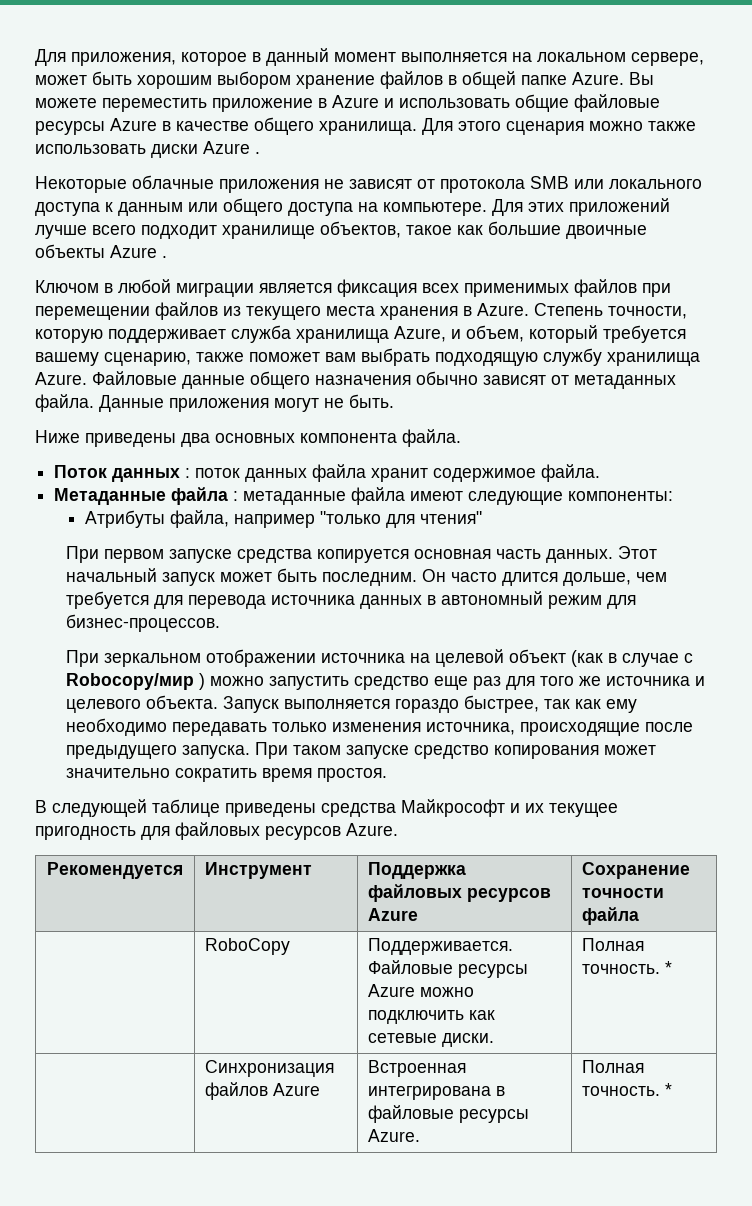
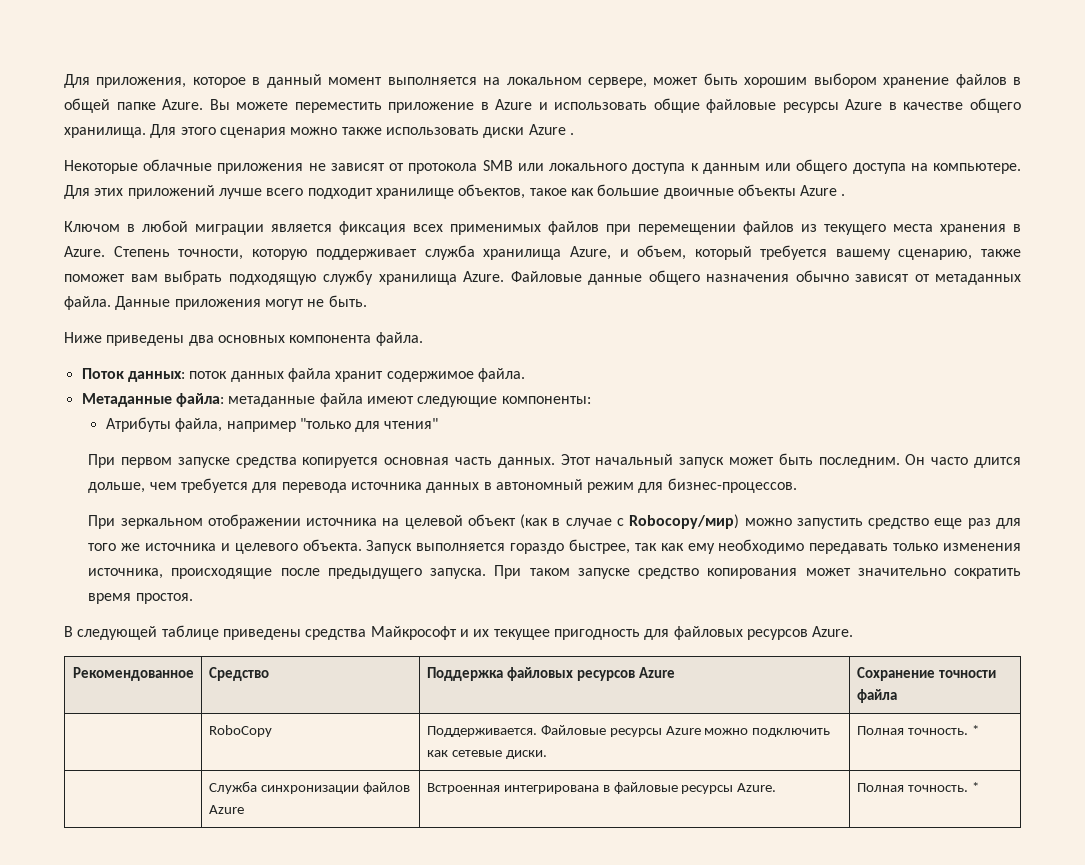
- Поток данных : поток данных файла хранит содержимое файла.
+ Поток данных: поток данных файла хранит содержимое файла.
- Метаданные файла : метаданные файла имеют следующие компоненты:
+ Метаданные файла: метаданные файла имеют следующие компоненты:
- При зеркальном отображении источника на целевой объект (как в случае с Robocopy/мир ) можно запустить средство еще раз для того же источника и целевого объекта.
+ При зеркальном отображении источника на целевой объект (как в случае с Robocopy/мир) можно запустить средство еще раз для того же источника и целевого объекта.
- Рекомендуется | Инструмент | Поддержка файловых ресурсов Azure | Сохранение точности файла
+ Рекомендованное | Средство | Поддержка файловых ресурсов Azure | Сохранение точности файла
- | Синхронизация файлов Azure | Встроенная интегрирована в файловые ресурсы Azure. | Полная точность. *
+ | Служба синхронизации файлов Azure | Встроенная интегрирована в файловые ресурсы Azure. | Полная точность. *

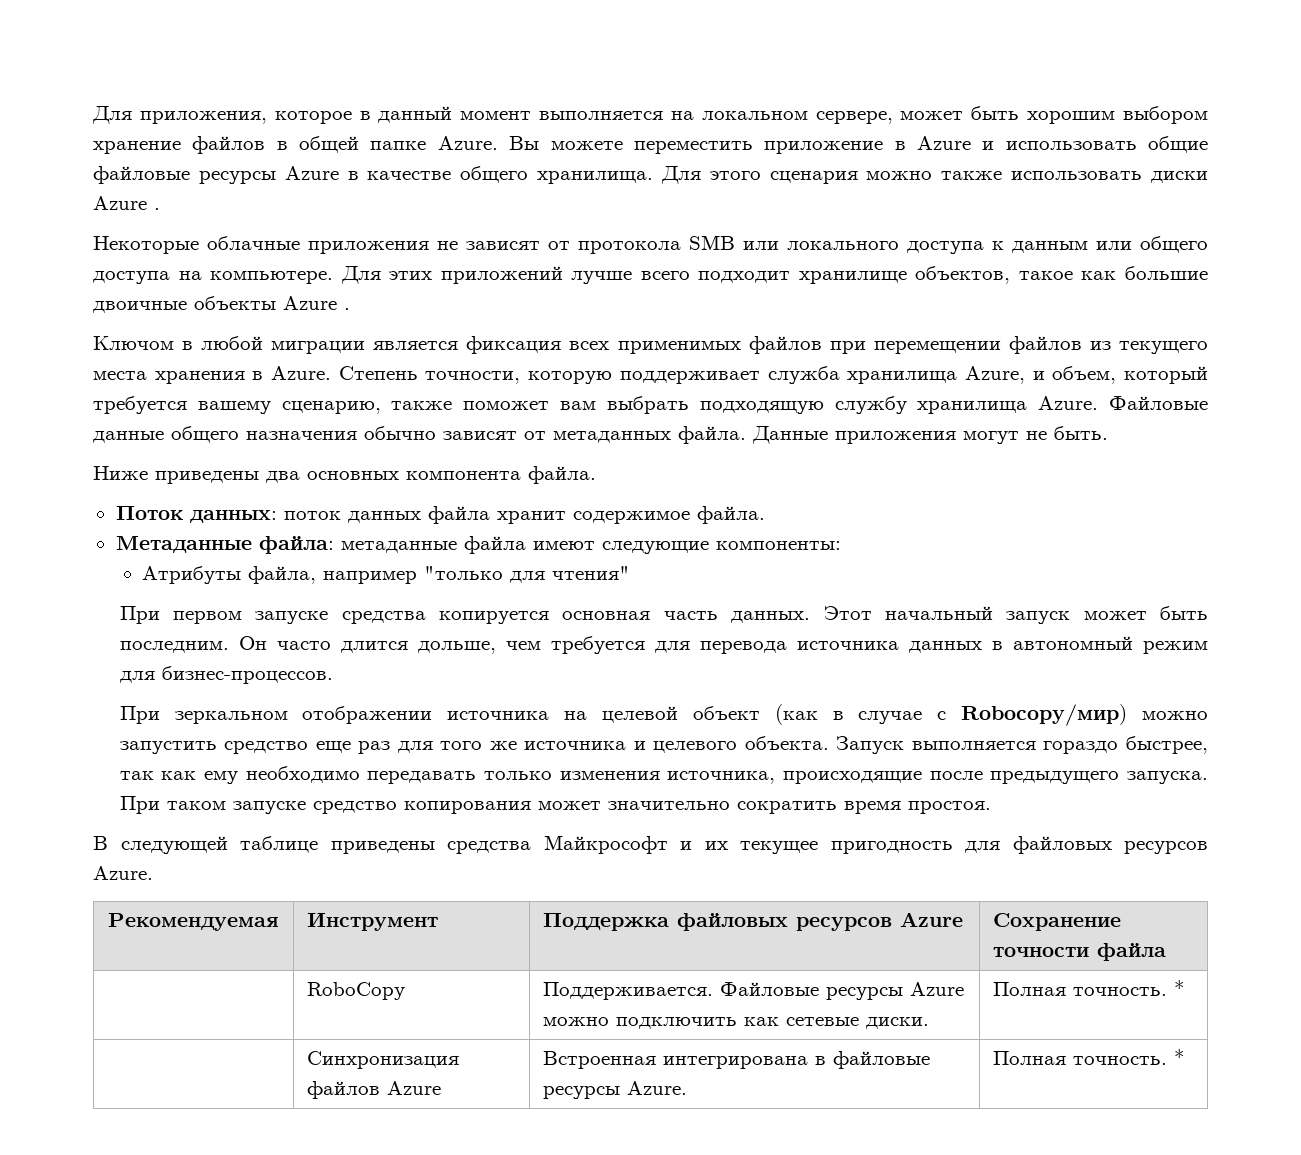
- Рекомендованное | Средство | Поддержка файловых ресурсов Azure | Сохранение точности файла
+ Рекомендуемая | Инструмент | Поддержка файловых ресурсов Azure | Сохранение точности файла
- | Служба синхронизации файлов Azure | Встроенная интегрирована в файловые ресурсы Azure. | Полная точность. *
+ | Синхронизация файлов Azure | Встроенная интегрирована в файловые ресурсы Azure. | Полная точность. *

